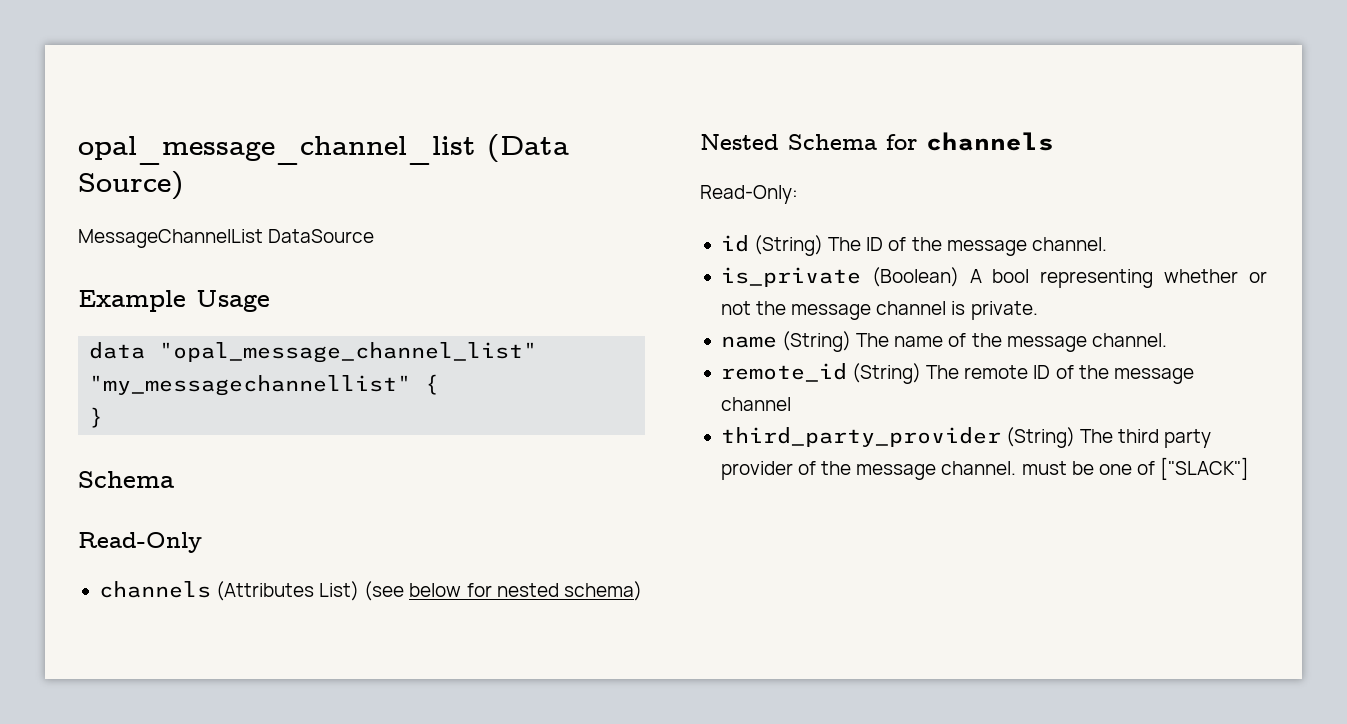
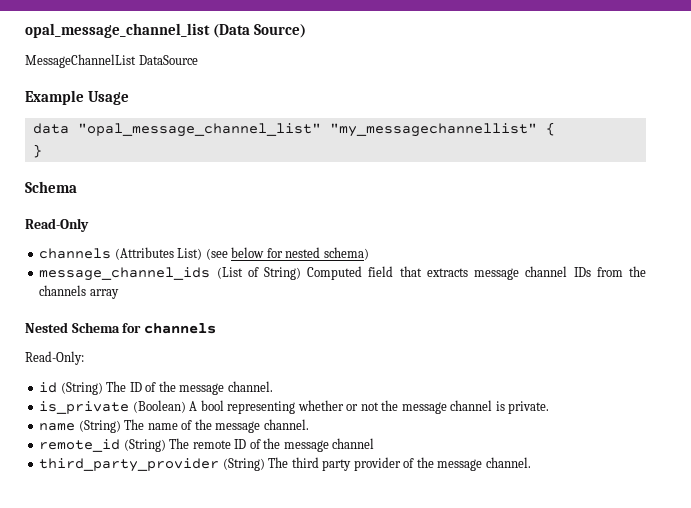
+ message_channel_ids (List of String) Computed field that extracts message channel IDs from the channels array
- third_party_provider (String) The third party provider of the message channel. must be one of ["SLACK"]
+ third_party_provider (String) The third party provider of the message channel.

